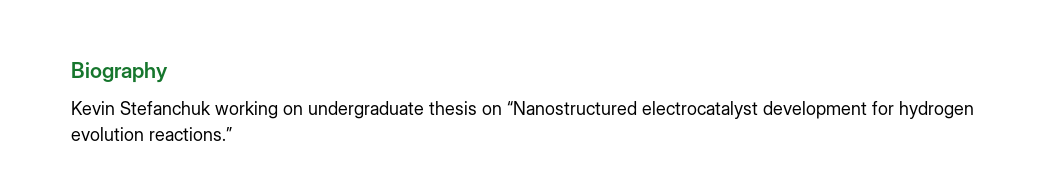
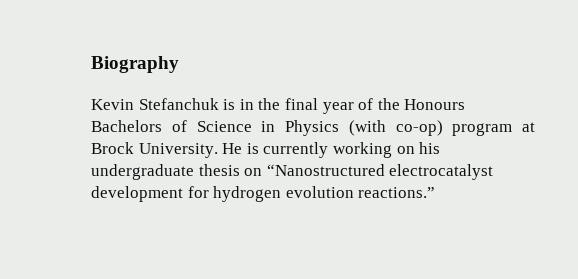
- Kevin Stefanchuk working on undergraduate thesis on “Nanostructured electrocatalyst development for hydrogen evolution reactions.”
+ Kevin Stefanchuk is in the final year of the Honours Bachelors of Science in Physics (with co-op) program at Brock University. He is currently working on his undergraduate thesis on “Nanostructured electrocatalyst development for hydrogen evolution reactions.”

